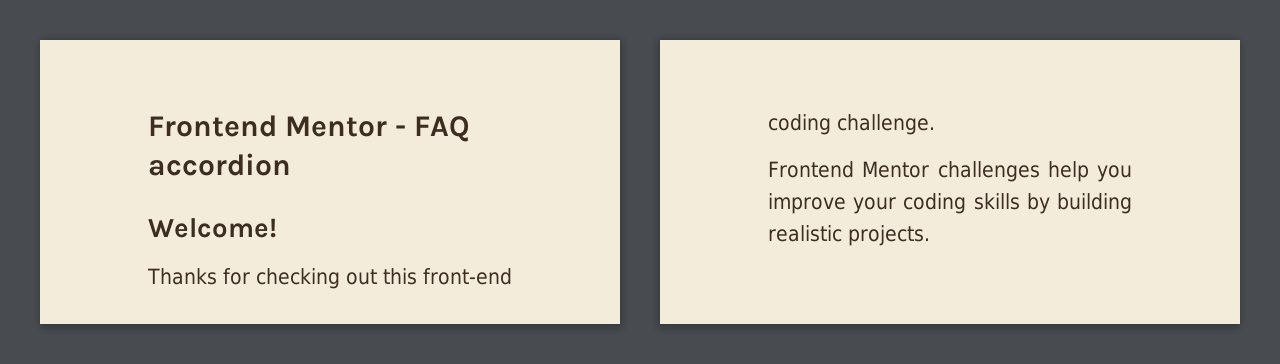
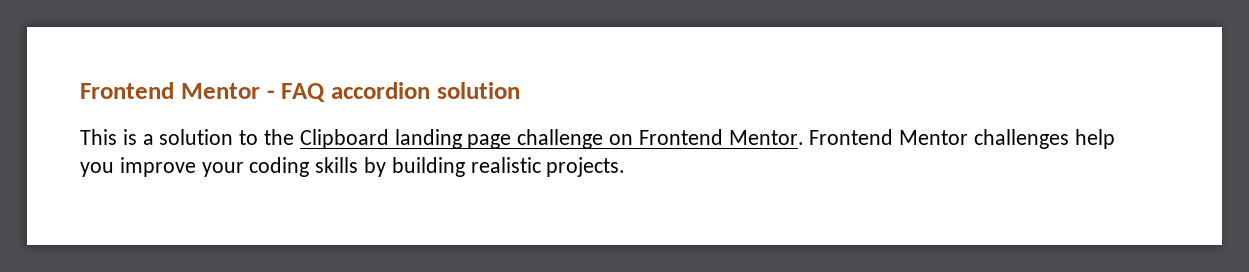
- Frontend Mentor - FAQ accordion
- Welcome!
- Thanks for checking out this front-end coding challenge.
- Frontend Mentor challenges help you improve your coding skills by building realistic projects.
+ Frontend Mentor - FAQ accordion solution
+ This is a solution to the Clipboard landing page challenge on Frontend Mentor. Frontend Mentor challenges help you improve your coding skills by building realistic projects.

